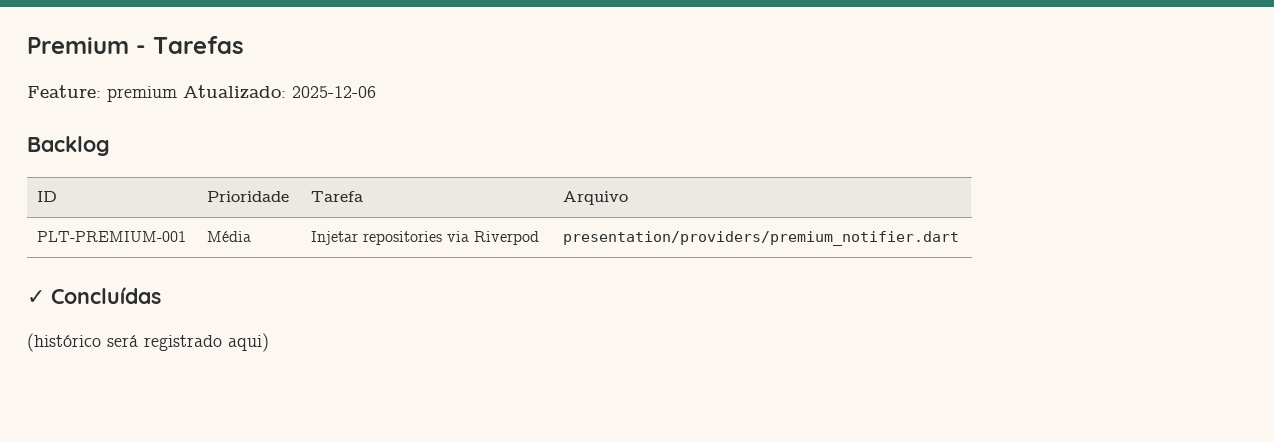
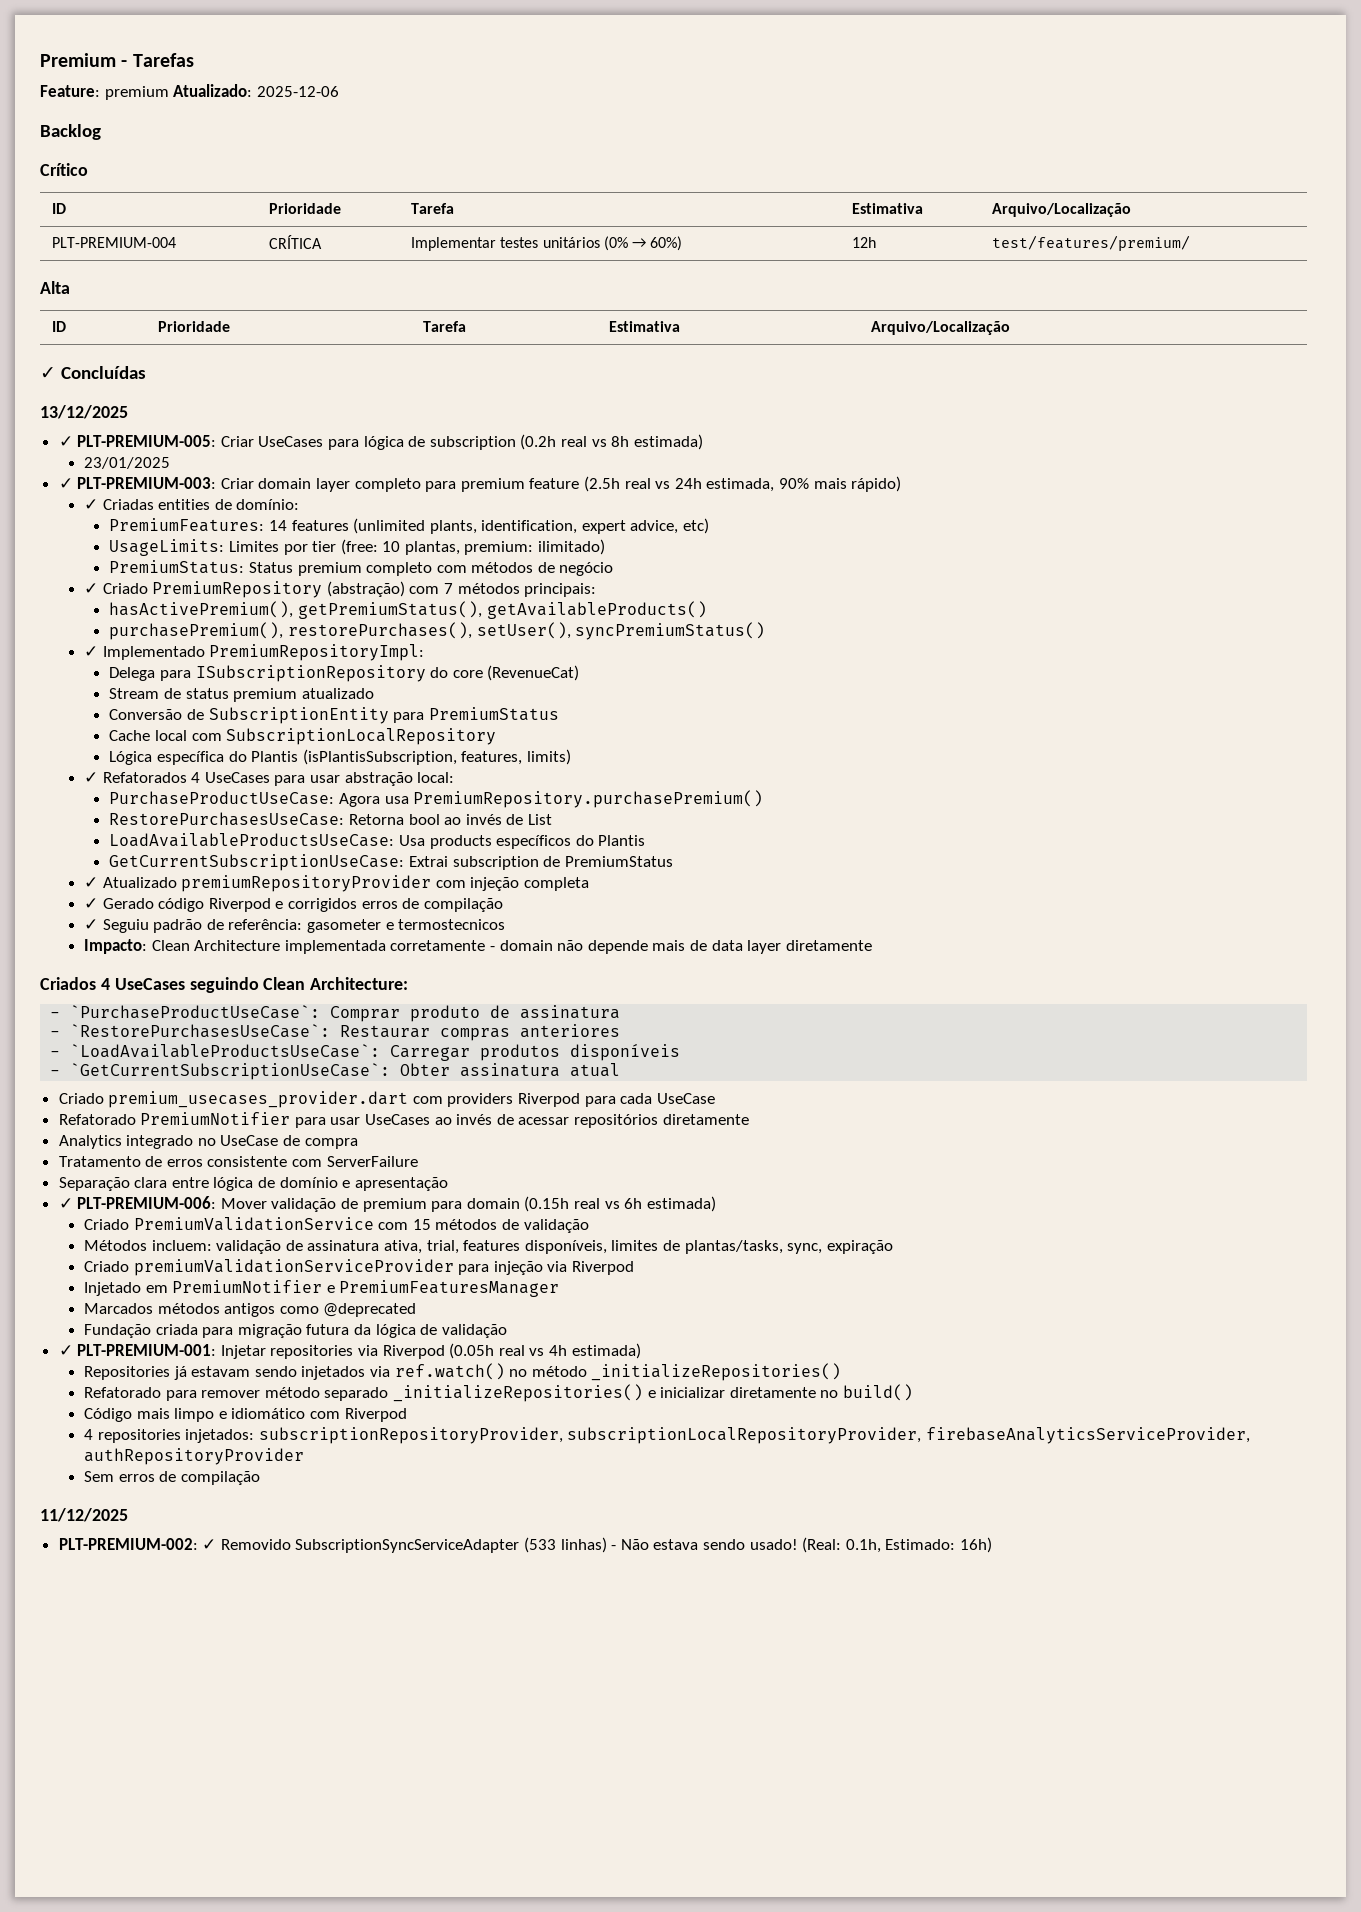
- ID | Prioridade | Tarefa | Arquivo
- PLT-PREMIUM-001 | Média | Injetar repositories via Riverpod | presentation/providers/premium_notifier.dart
+ Crítico
+ ID | Prioridade | Tarefa | Estimativa | Arquivo/Localização
+ PLT-PREMIUM-004 | CRÍTICA | Implementar testes unitários (0% → 60%) | 12h | test/features/premium/
+ Alta
+ ID | Prioridade | Tarefa | Estimativa | Arquivo/Localização
  ✓ Concluídas
- (histórico será registrado aqui)
+ 13/12/2025
+ ✓ PLT-PREMIUM-005: Criar UseCases para lógica de subscription (0.2h real vs 8h estimada)
+ 23/01/2025
+ ✓ PLT-PREMIUM-003: Criar domain layer completo para premium feature (2.5h real vs 24h estimada, 90% mais rápido)
+ ✓ Criadas entities de domínio:
+ PremiumFeatures: 14 features (unlimited plants, identification, expert advice, etc)
+ UsageLimits: Limites por tier (free: 10 plantas, premium: ilimitado)
+ PremiumStatus: Status premium completo com métodos de negócio
+ ✓ Criado PremiumRepository (abstração) com 7 métodos principais:
+ hasActivePremium(), getPremiumStatus(), getAvailableProducts()
+ purchasePremium(), restorePurchases(), setUser(), syncPremiumStatus()
+ ✓ Implementado PremiumRepositoryImpl:
+ Delega para ISubscriptionRepository do core (RevenueCat)
+ Stream de status premium atualizado
+ Conversão de SubscriptionEntity para PremiumStatus
+ Cache local com SubscriptionLocalRepository
+ Lógica específica do Plantis (isPlantisSubscription, features, limits)
+ ✓ Refatorados 4 UseCases para usar abstração local:
+ PurchaseProductUseCase: Agora usa PremiumRepository.purchasePremium()
+ RestorePurchasesUseCase: Retorna bool ao invés de List
+ LoadAvailableProductsUseCase: Usa products específicos do Plantis
+ GetCurrentSubscriptionUseCase: Extrai subscription de PremiumStatus
+ ✓ Atualizado premiumRepositoryProvider com injeção completa
+ ✓ Gerado código Riverpod e corrigidos erros de compilação
+ ✓ Seguiu padrão de referência: gasometer e termostecnicos
+ Impacto: Clean Architecture implementada corretamente - domain não depende mais de data layer diretamente
+ Criados 4 UseCases seguindo Clean Architecture:
+ - `PurchaseProductUseCase`: Comprar produto de assinatura
+ - `RestorePurchasesUseCase`: Restaurar compras anteriores
+ - `LoadAvailableProductsUseCase`: Carregar produtos disponíveis
+ - `GetCurrentSubscriptionUseCase`: Obter assinatura atual
+ Criado premium_usecases_provider.dart com providers Riverpod para cada UseCase
+ Refatorado PremiumNotifier para usar UseCases ao invés de acessar repositórios diretamente
+ Analytics integrado no UseCase de compra
+ Tratamento de erros consistente com ServerFailure
+ Separação clara entre lógica de domínio e apresentação
+ ✓ PLT-PREMIUM-006: Mover validação de premium para domain (0.15h real vs 6h estimada)
+ Criado PremiumValidationService com 15 métodos de validação
+ Métodos incluem: validação de assinatura ativa, trial, features disponíveis, limites de plantas/tasks, sync, expiração
+ Criado premiumValidationServiceProvider para injeção via Riverpod
+ Injetado em PremiumNotifier e PremiumFeaturesManager
+ Marcados métodos antigos como @deprecated
+ Fundação criada para migração futura da lógica de validação
+ ✓ PLT-PREMIUM-001: Injetar repositories via Riverpod (0.05h real vs 4h estimada)
+ Repositories já estavam sendo injetados via ref.watch() no método _initializeRepositories()
+ Refatorado para remover método separado _initializeRepositories() e inicializar diretamente no build()
+ Código mais limpo e idiomático com Riverpod
+ 4 repositories injetados: subscriptionRepositoryProvider, subscriptionLocalRepositoryProvider, firebaseAnalyticsServiceProvider, authRepositoryProvider
+ Sem erros de compilação
+ 11/12/2025
+ PLT-PREMIUM-002: ✓ Removido SubscriptionSyncServiceAdapter (533 linhas) - Não estava sendo usado! (Real: 0.1h, Estimado: 16h)

